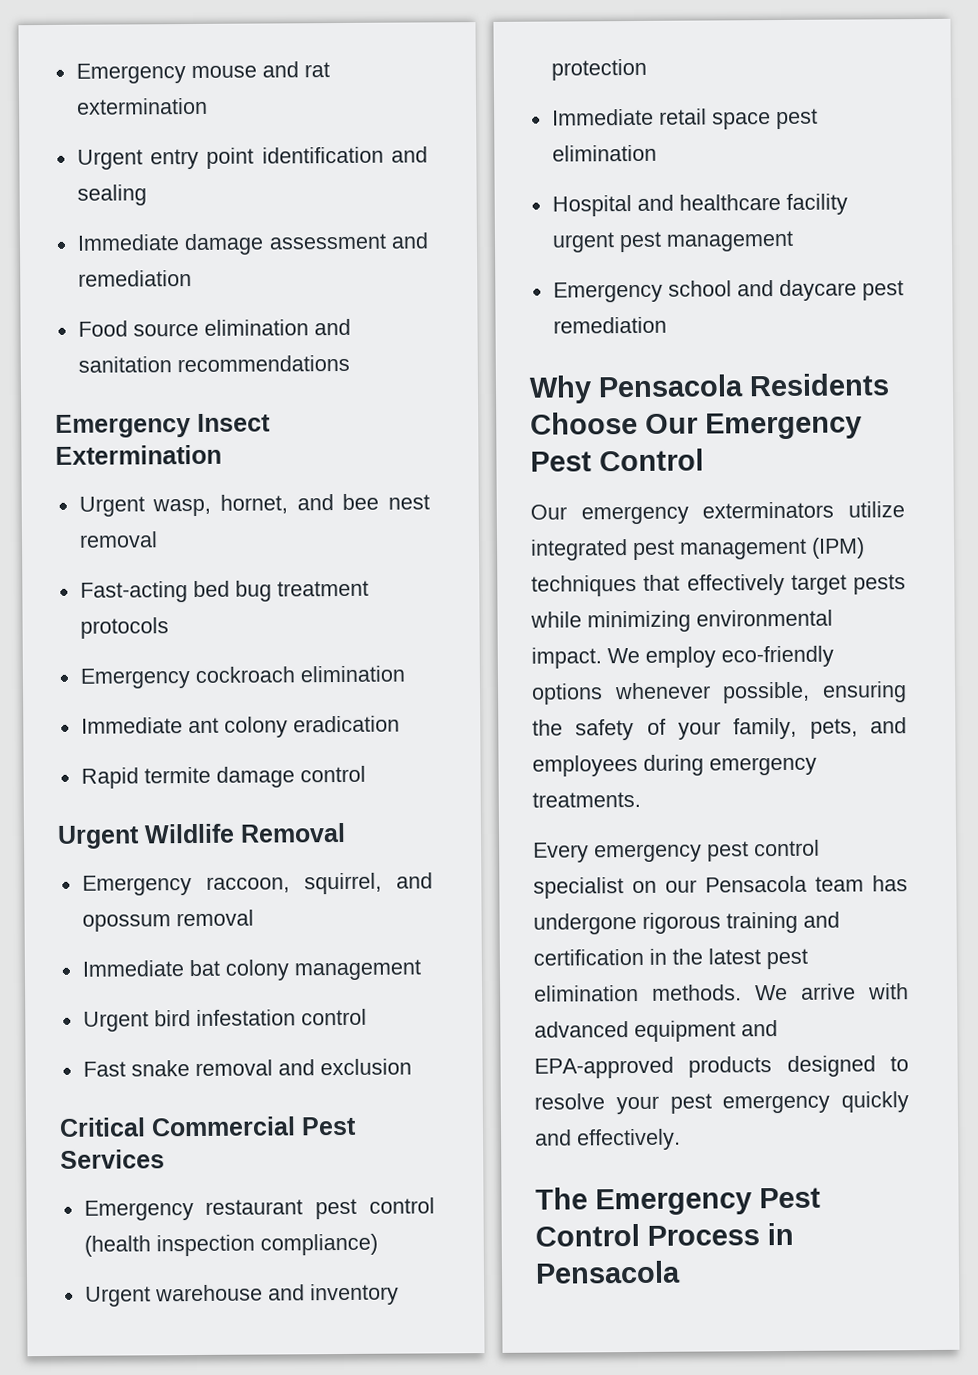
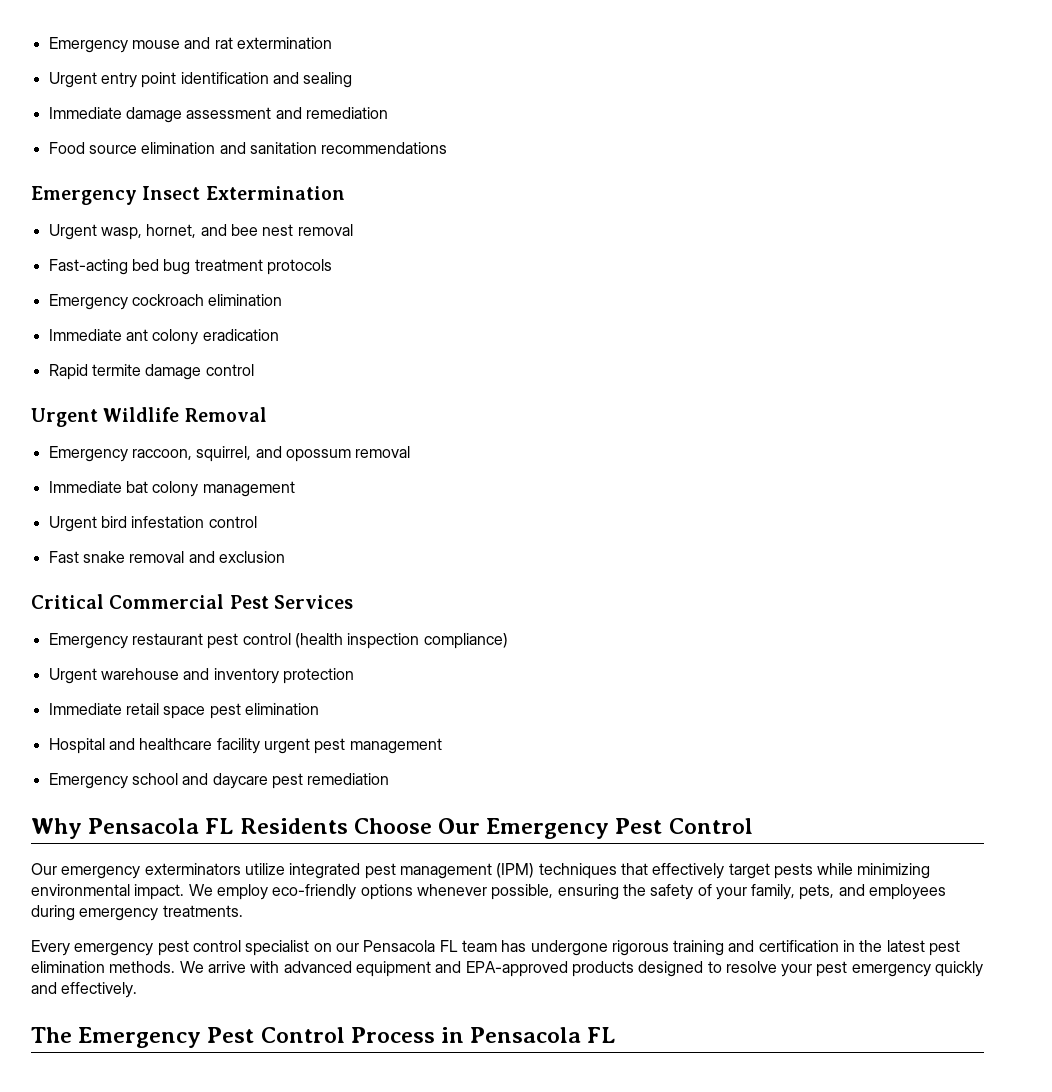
- Why Pensacola Residents Choose Our Emergency Pest Control
+ Why Pensacola FL Residents Choose Our Emergency Pest Control
- Every emergency pest control specialist on our Pensacola team has undergone rigorous training and certification in the latest pest elimination methods.
+ Every emergency pest control specialist on our Pensacola FL team has undergone rigorous training and certification in the latest pest elimination methods.
- The Emergency Pest Control Process in Pensacola
+ The Emergency Pest Control Process in Pensacola FL

